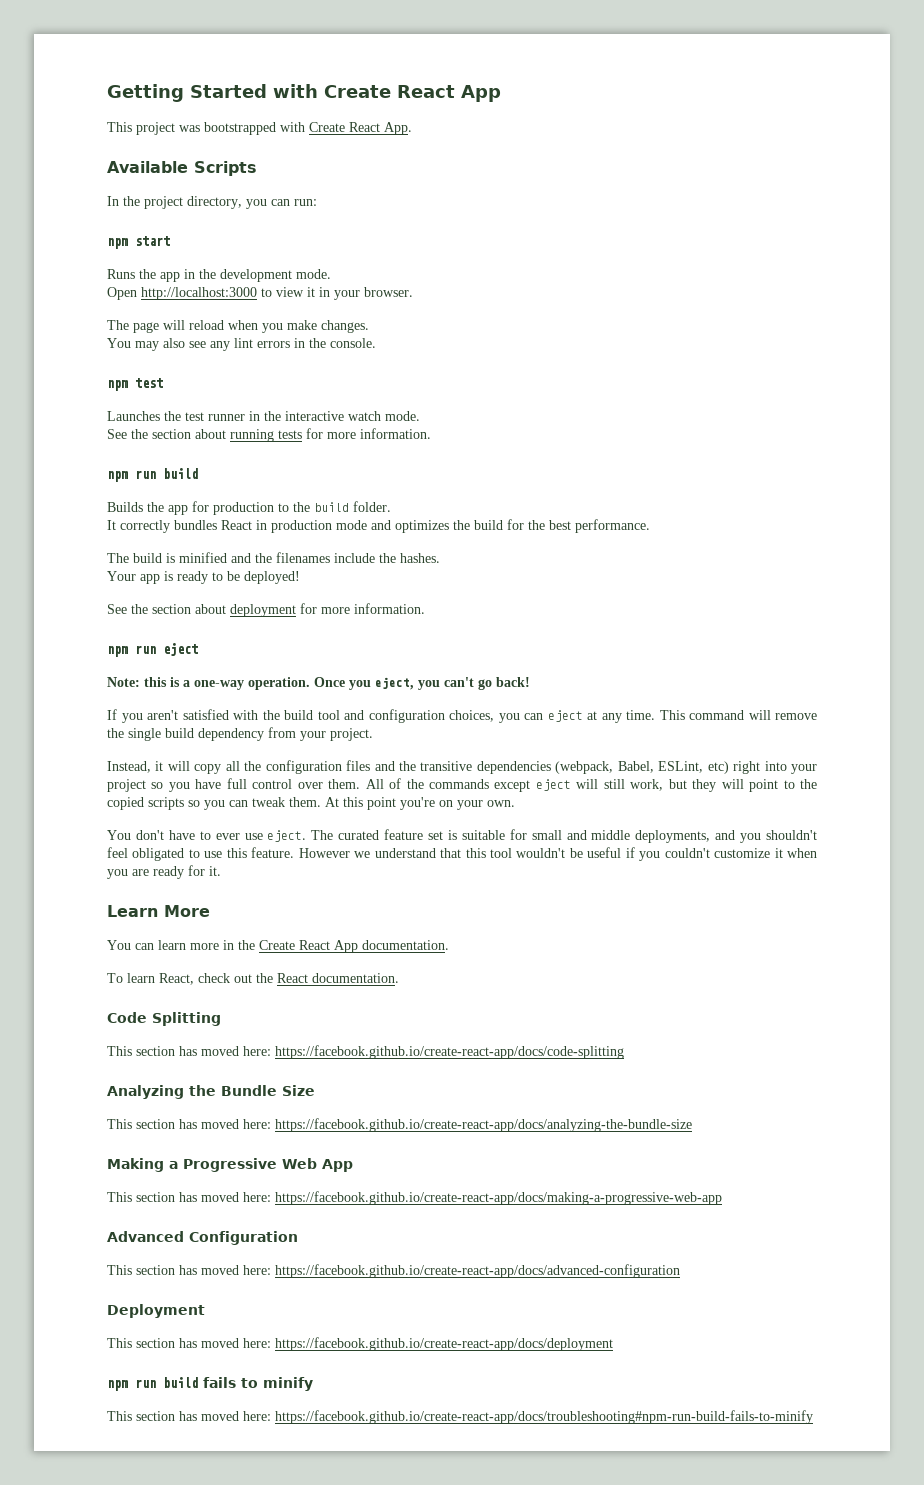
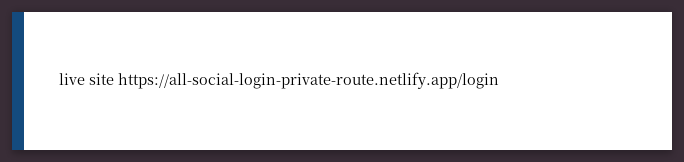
- Getting Started with Create React App
- This project was bootstrapped with Create React App.
- Available Scripts
- In the project directory, you can run:
- npm start
- Runs the app in the development mode.
- Open http://localhost:3000 to view it in your browser.
- The page will reload when you make changes.
- You may also see any lint errors in the console.
- npm test
- Launches the test runner in the interactive watch mode.
- See the section about running tests for more information.
- npm run build
- Builds the app for production to the build folder.
- It correctly bundles React in production mode and optimizes the build for the best performance.
- The build is minified and the filenames include the hashes.
- Your app is ready to be deployed!
- See the section about deployment for more information.
- npm run eject
- Note: this is a one-way operation. Once you eject, you can't go back!
- If you aren't satisfied with the build tool and configuration choices, you can eject at any time. This command will remove the single build dependency from your project.
- Instead, it will copy all the configuration files and the transitive dependencies (webpack, Babel, ESLint, etc) right into your project so you have full control over them. All of the commands except eject will still work, but they will point to the copied scripts so you can tweak them. At this point you're on your own.
- You don't have to ever use eject. The curated feature set is suitable for small and middle deployments, and you shouldn't feel obligated to use this feature. However we understand that this tool wouldn't be useful if you couldn't customize it when you are ready for it.
- Learn More
- You can learn more in the Create React App documentation.
- To learn React, check out the React documentation.
- Code Splitting
- This section has moved here: https://facebook.github.io/create-react-app/docs/code-splitting
- Analyzing the Bundle Size
- This section has moved here: https://facebook.github.io/create-react-app/docs/analyzing-the-bundle-size
- Making a Progressive Web App
- This section has moved here: https://facebook.github.io/create-react-app/docs/making-a-progressive-web-app
- Advanced Configuration
- This section has moved here: https://facebook.github.io/create-react-app/docs/advanced-configuration
- Deployment
- This section has moved here: https://facebook.github.io/create-react-app/docs/deployment
- npm run build fails to minify
- This section has moved here: https://facebook.github.io/create-react-app/docs/troubleshooting#npm-run-build-fails-to-minify
+ live site https://all-social-login-private-route.netlify.app/login

